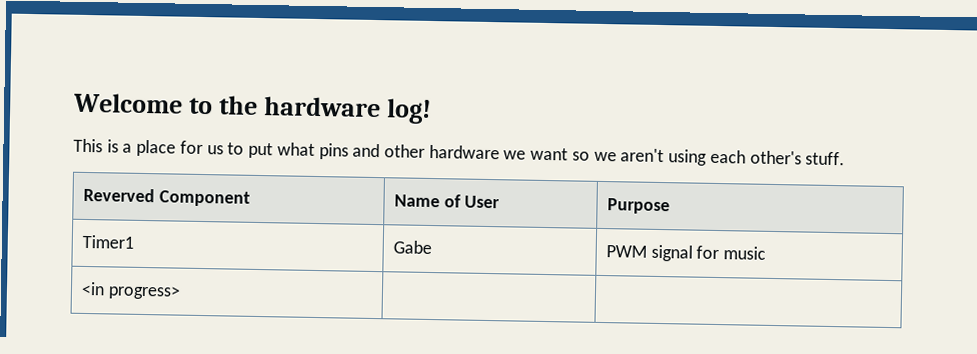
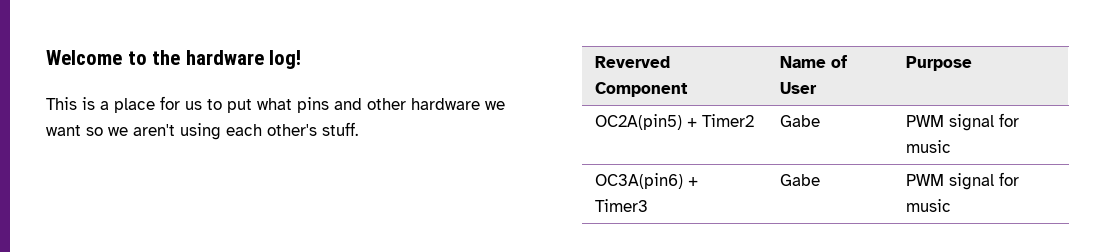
- Timer1 | Gabe | PWM signal for music
+ OC2A(pin5) + Timer2 | Gabe | PWM signal for music
- <in progress> | |
+ OC3A(pin6) + Timer3 | Gabe | PWM signal for music

